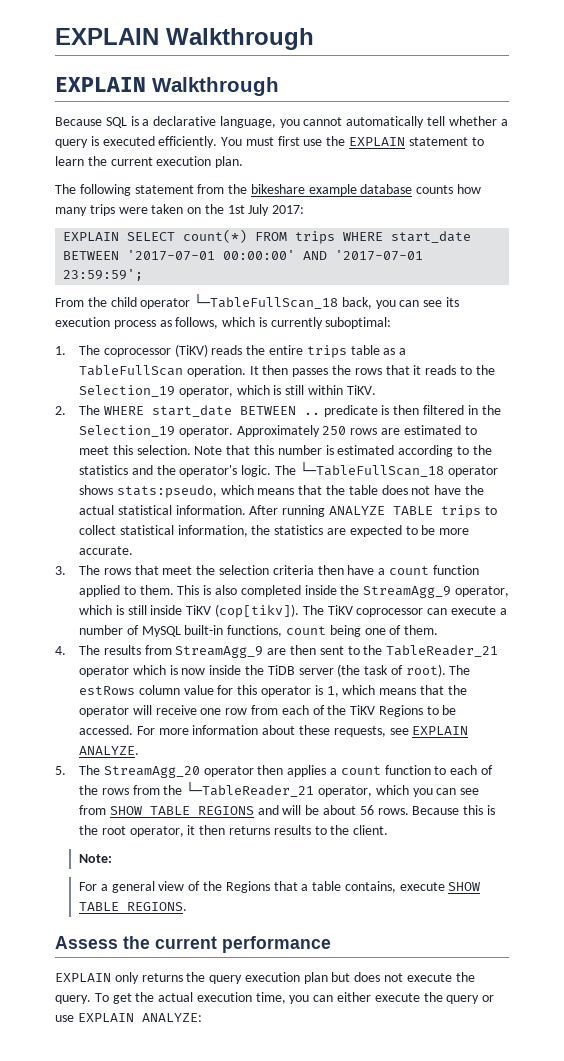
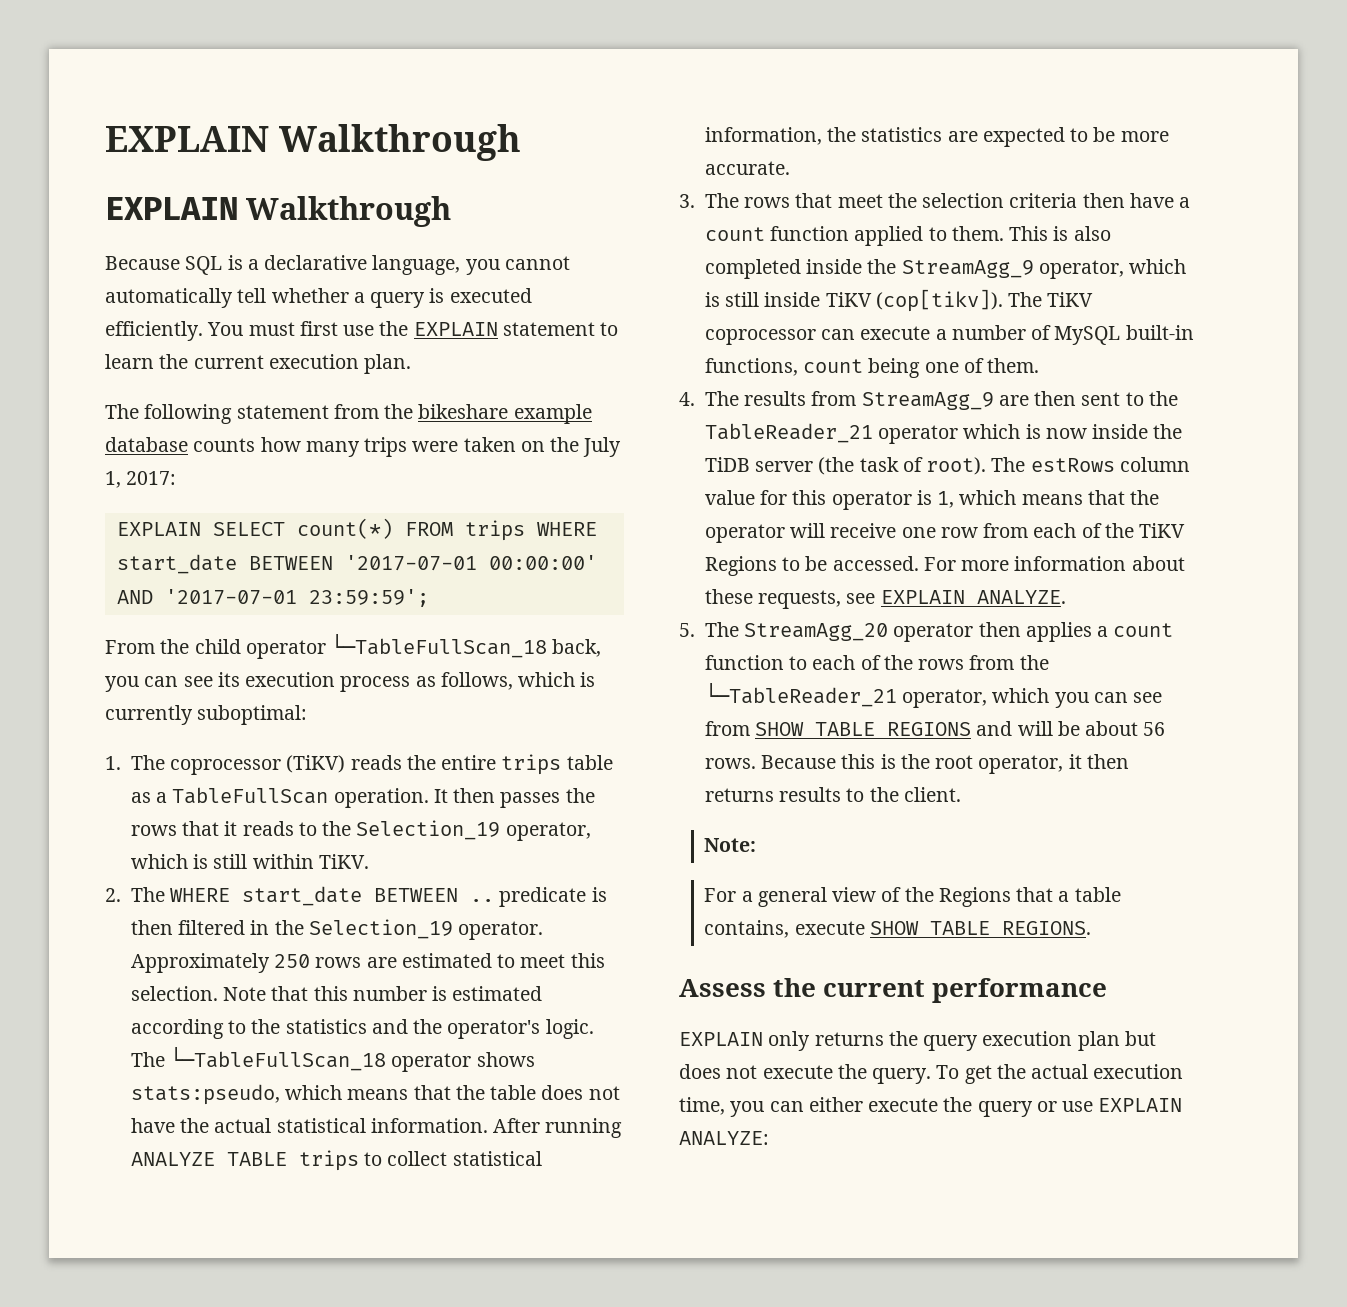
- The following statement from the bikeshare example database counts how many trips were taken on the 1st July 2017:
+ The following statement from the bikeshare example database counts how many trips were taken on the July 1, 2017:

